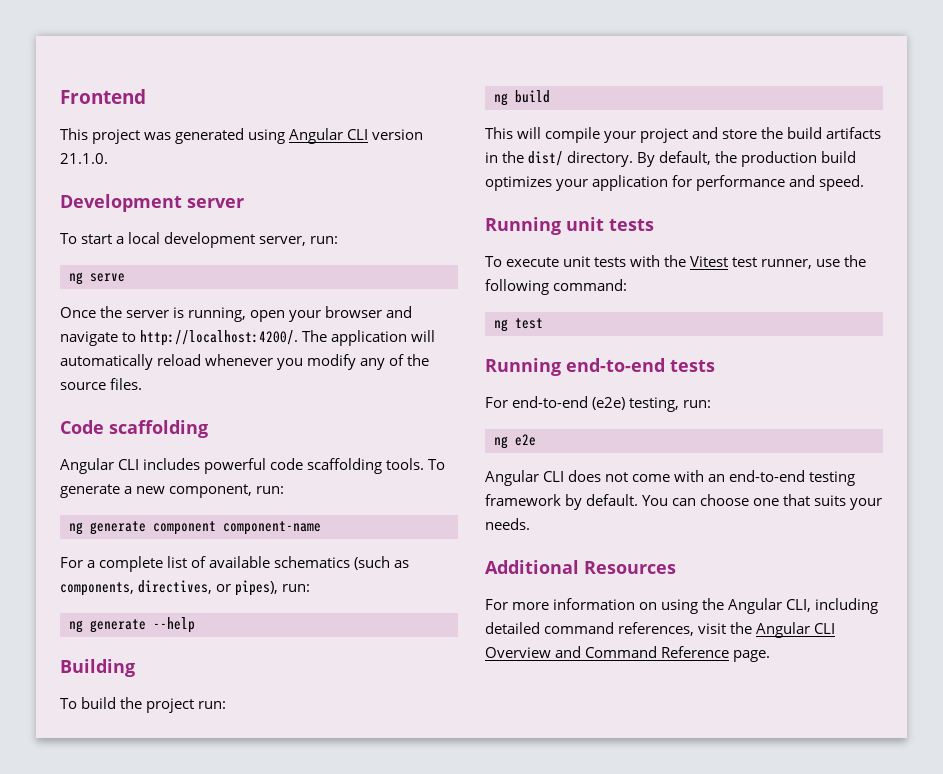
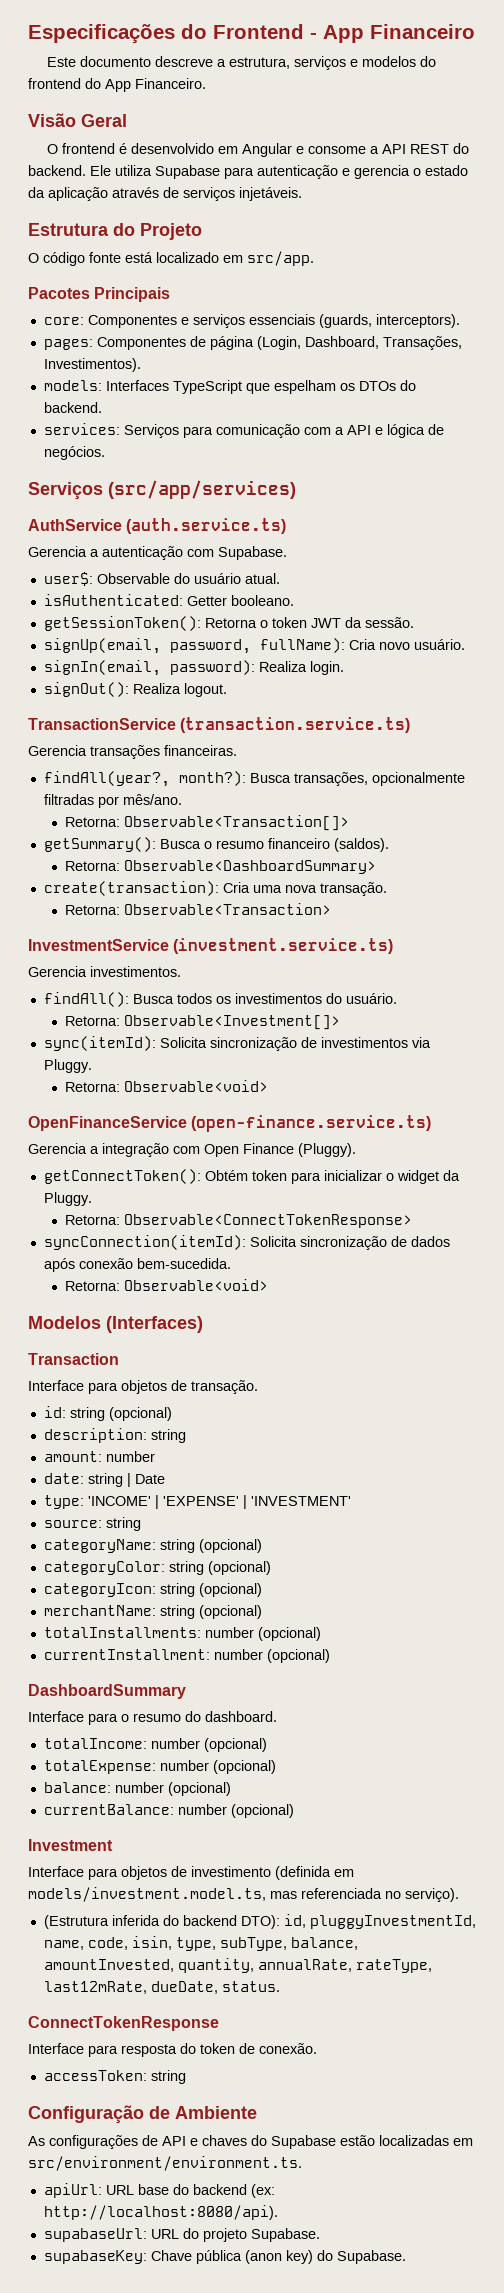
- Frontend
- This project was generated using Angular CLI version 21.1.0.
- Development server
- To start a local development server, run:
- ng serve
- Once the server is running, open your browser and navigate to http://localhost:4200/. The application will automatically reload whenever you modify any of the source files.
- Code scaffolding
- Angular CLI includes powerful code scaffolding tools. To generate a new component, run:
- ng generate component component-name
- For a complete list of available schematics (such as components, directives, or pipes), run:
- ng generate --help
- Building
- To build the project run:
- ng build
- This will compile your project and store the build artifacts in the dist/ directory. By default, the production build optimizes your application for performance and speed.
- Running unit tests
- To execute unit tests with the Vitest test runner, use the following command:
- ng test
- Running end-to-end tests
- For end-to-end (e2e) testing, run:
- ng e2e
- Angular CLI does not come with an end-to-end testing framework by default. You can choose one that suits your needs.
- Additional Resources
- For more information on using the Angular CLI, including detailed command references, visit the Angular CLI Overview and Command Reference page.
+ Especificações do Frontend - App Financeiro
+ Este documento descreve a estrutura, serviços e modelos do frontend do App Financeiro.
+ Visão Geral
+ O frontend é desenvolvido em Angular e consome a API REST do backend. Ele utiliza Supabase para autenticação e gerencia o estado da aplicação através de serviços injetáveis.
+ Estrutura do Projeto
+ O código fonte está localizado em src/app.
+ Pacotes Principais
+ core: Componentes e serviços essenciais (guards, interceptors).
+ pages: Componentes de página (Login, Dashboard, Transações, Investimentos).
+ models: Interfaces TypeScript que espelham os DTOs do backend.
+ services: Serviços para comunicação com a API e lógica de negócios.
+ Serviços (src/app/services)
+ AuthService (auth.service.ts)
+ Gerencia a autenticação com Supabase.
+ user$: Observable do usuário atual.
+ isAuthenticated: Getter booleano.
+ getSessionToken(): Retorna o token JWT da sessão.
+ signUp(email, password, fullName): Cria novo usuário.
+ signIn(email, password): Realiza login.
+ signOut(): Realiza logout.
+ TransactionService (transaction.service.ts)
+ Gerencia transações financeiras.
+ findAll(year?, month?): Busca transações, opcionalmente filtradas por mês/ano.
+ Retorna: Observable<Transaction[]>
+ getSummary(): Busca o resumo financeiro (saldos).
+ Retorna: Observable<DashboardSummary>
+ create(transaction): Cria uma nova transação.
+ Retorna: Observable<Transaction>
+ InvestmentService (investment.service.ts)
+ Gerencia investimentos.
+ findAll(): Busca todos os investimentos do usuário.
+ Retorna: Observable<Investment[]>
+ sync(itemId): Solicita sincronização de investimentos via Pluggy.
+ Retorna: Observable<void>
+ OpenFinanceService (open-finance.service.ts)
+ Gerencia a integração com Open Finance (Pluggy).
+ getConnectToken(): Obtém token para inicializar o widget da Pluggy.
+ Retorna: Observable<ConnectTokenResponse>
+ syncConnection(itemId): Solicita sincronização de dados após conexão bem-sucedida.
+ Retorna: Observable<void>
+ Modelos (Interfaces)
+ Transaction
+ Interface para objetos de transação.
+ id: string (opcional)
+ description: string
+ amount: number
+ date: string | Date
+ type: 'INCOME' | 'EXPENSE' | 'INVESTMENT'
+ source: string
+ categoryName: string (opcional)
+ categoryColor: string (opcional)
+ categoryIcon: string (opcional)
+ merchantName: string (opcional)
+ totalInstallments: number (opcional)
+ currentInstallment: number (opcional)
+ DashboardSummary
+ Interface para o resumo do dashboard.
+ totalIncome: number (opcional)
+ totalExpense: number (opcional)
+ balance: number (opcional)
+ currentBalance: number (opcional)
+ Investment
+ Interface para objetos de investimento (definida em models/investment.model.ts, mas referenciada no serviço).
+ (Estrutura inferida do backend DTO): id, pluggyInvestmentId, name, code, isin, type, subType, balance, amountInvested, quantity, annualRate, rateType, last12mRate, dueDate, status.
+ ConnectTokenResponse
+ Interface para resposta do token de conexão.
+ accessToken: string
+ Configuração de Ambiente
+ As configurações de API e chaves do Supabase estão localizadas em src/environment/environment.ts.
+ apiUrl: URL base do backend (ex: http://localhost:8080/api).
+ supabaseUrl: URL do projeto Supabase.
+ supabaseKey: Chave pública (anon key) do Supabase.

